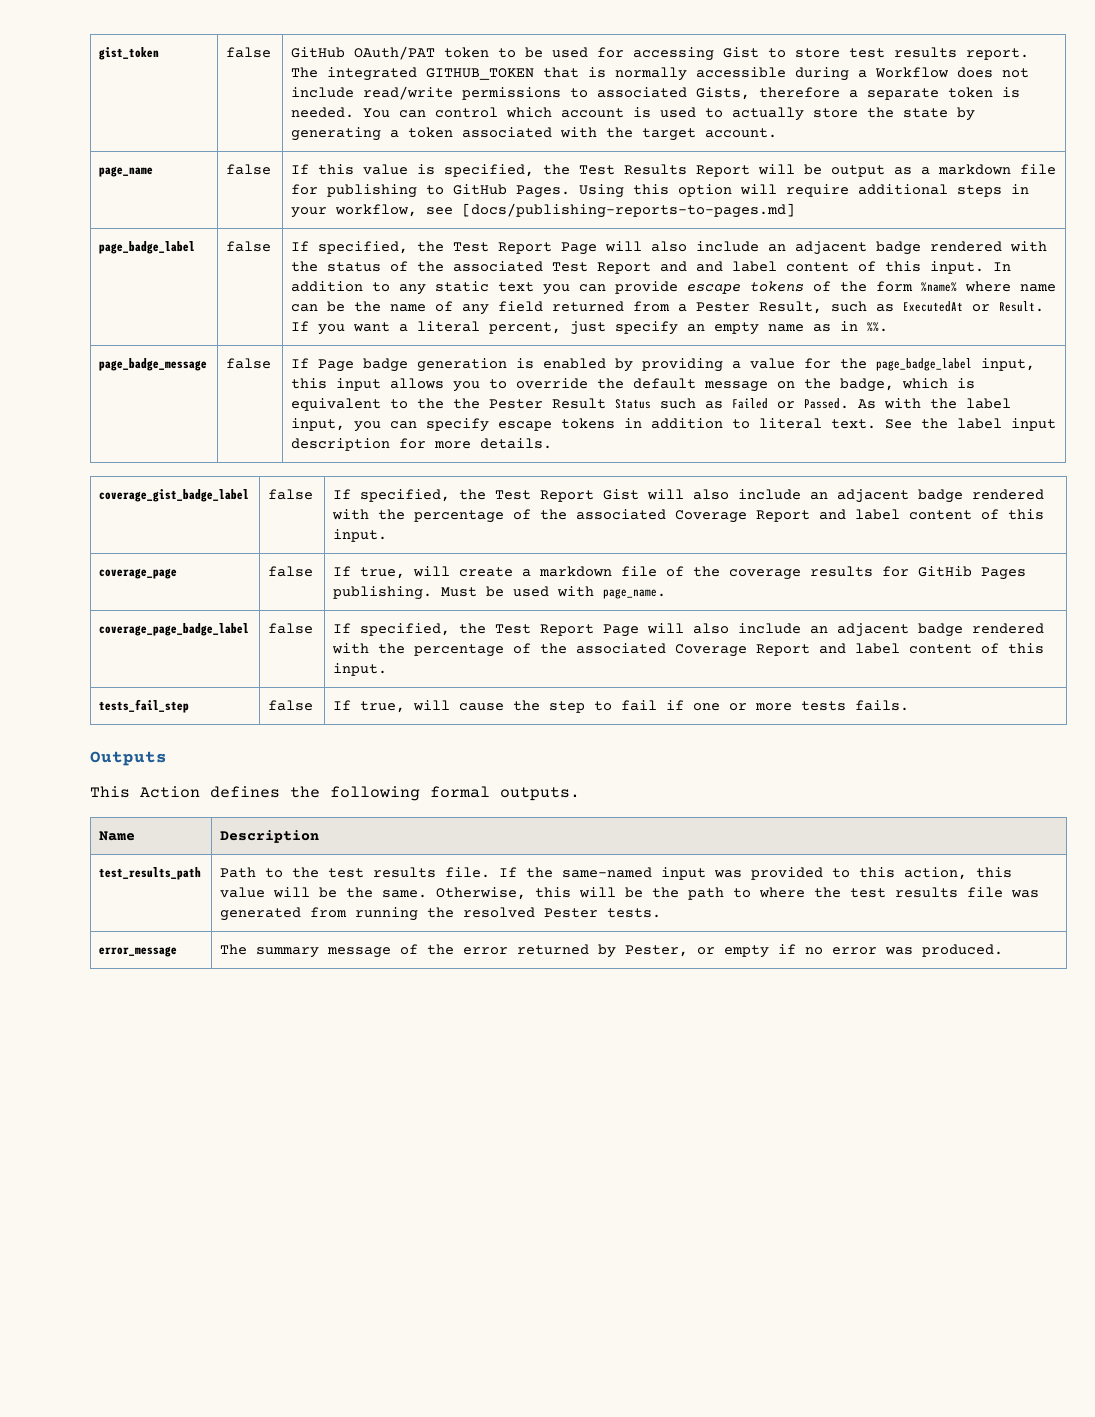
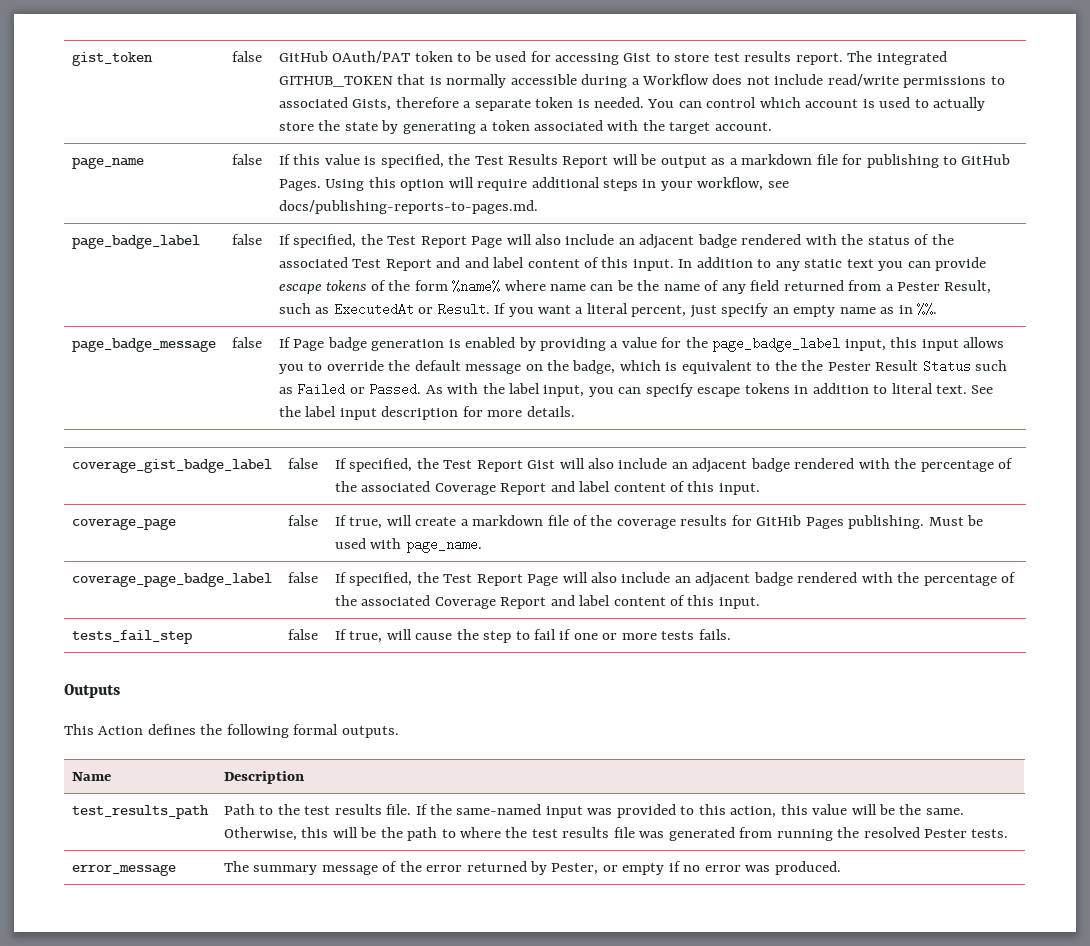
- page_name | false | If this value is specified, the Test Results Report will be output as a markdown file for publishing to GitHub Pages. Using this option will require additional steps in your workflow, see [docs/publishing-reports-to-pages.md]
+ page_name | false | If this value is specified, the Test Results Report will be output as a markdown file for publishing to GitHub Pages. Using this option will require additional steps in your workflow, see docs/publishing-reports-to-pages.md.

